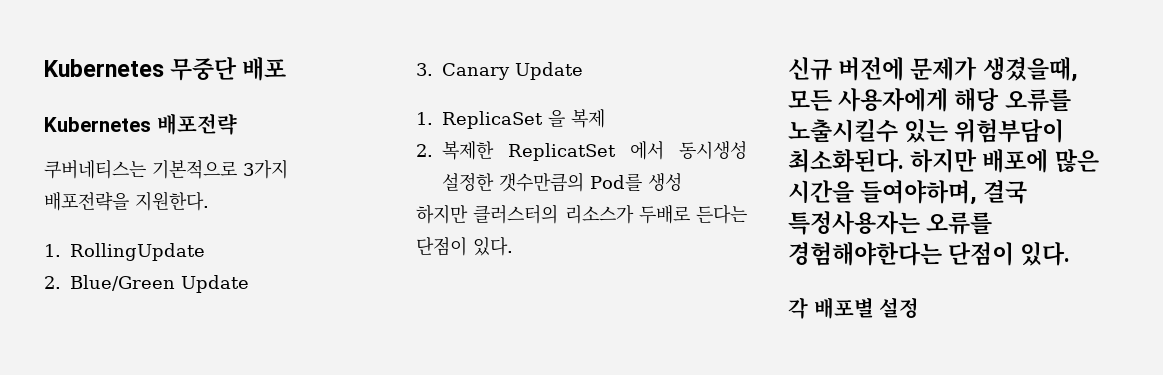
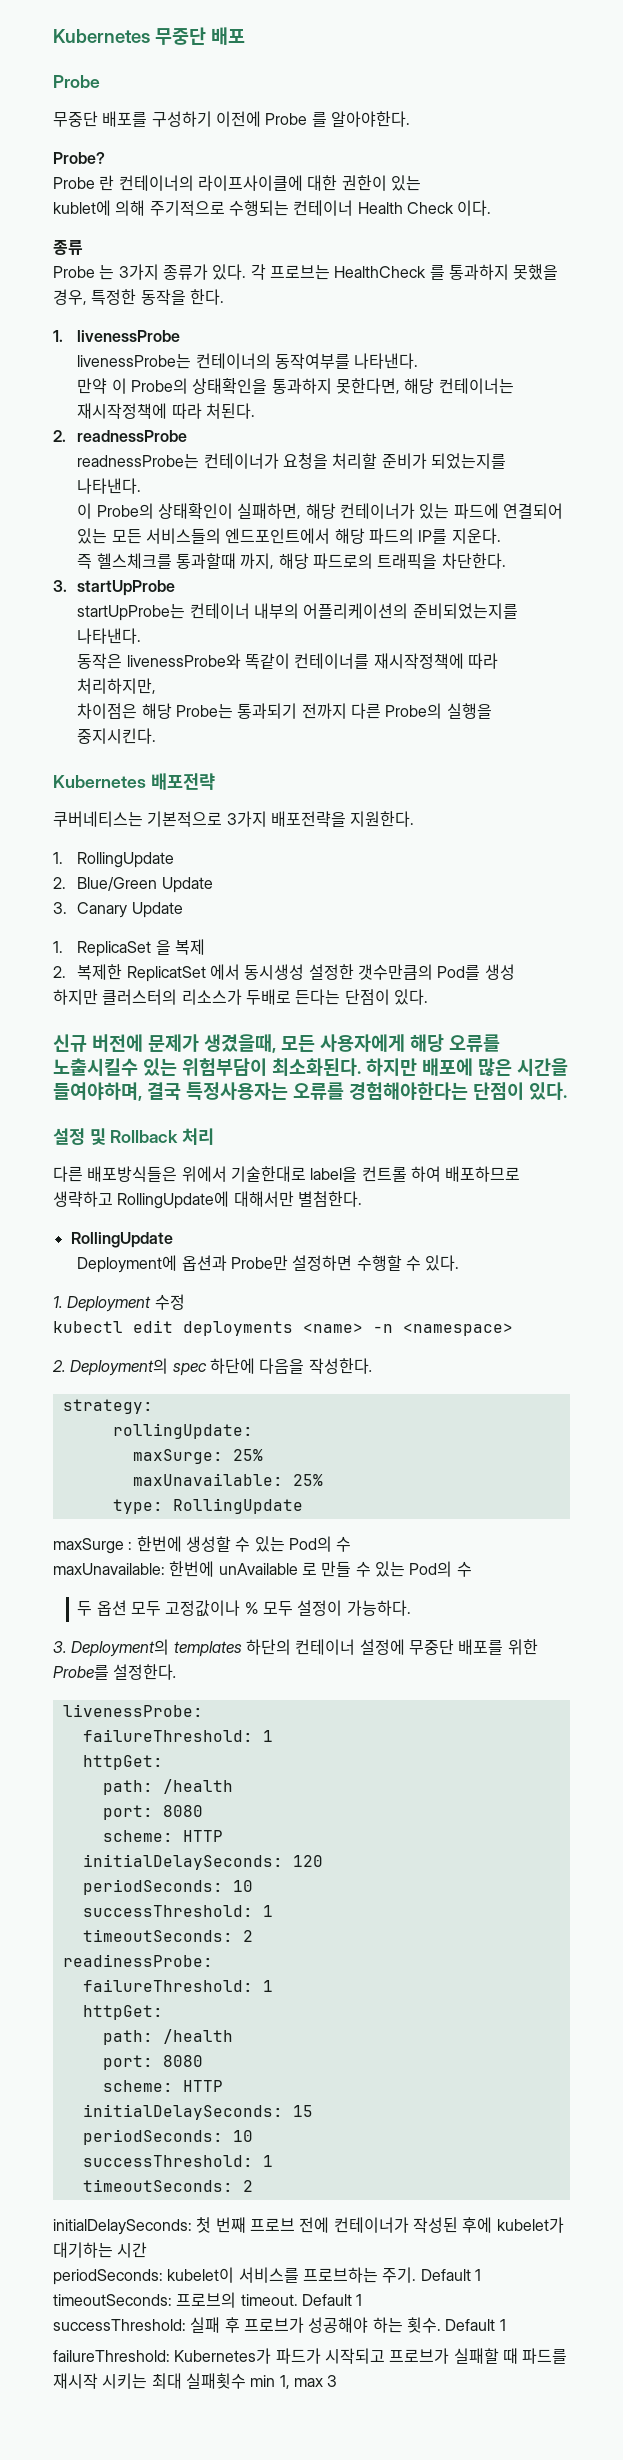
  Kubernetes 무중단 배포
+ Probe
+ 무중단 배포를 구성하기 이전에 Probe 를 알아야한다.
+ Probe?
+ Probe 란 컨테이너의 라이프사이클에 대한 권한이 있는
+ kublet에 의해 주기적으로 수행되는 컨테이너 Health Check 이다.
+ 종류
+ Probe 는 3가지 종류가 있다. 각 프로브는 HealthCheck 를 통과하지 못했을 경우, 특정한 동작을 한다.
+ 1. livenessProbe
+ livenessProbe는 컨테이너의 동작여부를 나타낸다.
+ 만약 이 Probe의 상태확인을 통과하지 못한다면, 해당 컨테이너는 재시작정책에 따라 처된다.
+ 2. readnessProbe
+ readnessProbe는 컨테이너가 요청을 처리할 준비가 되었는지를 나타낸다.
+ 이 Probe의 상태확인이 실패하면, 해당 컨테이너가 있는 파드에 연결되어 있는 모든 서비스들의 엔드포인트에서 해당 파드의 IP를 지운다.
+ 즉 헬스체크를 통과할때 까지, 해당 파드로의 트래픽을 차단한다.
+ 3. startUpProbe
+ startUpProbe는 컨테이너 내부의 어플리케이션의 준비되었는지를 나타낸다.
+ 동작은 livenessProbe와 똑같이 컨테이너를 재시작정책에 따라 처리하지만,
+ 차이점은 해당 Probe는 통과되기 전까지 다른 Probe의 실행을 중지시킨다.
- 각 배포별 설정
+ 설정 및 Rollback 처리
+ 다른 배포방식들은 위에서 기술한대로 label을 컨트롤 하여 배포하므로 생략하고 RollingUpdate에 대해서만 별첨한다.
+ RollingUpdate
+ Deployment에 옵션과 Probe만 설정하면 수행할 수 있다.
+ 1. Deployment 수정
+ kubectl edit deployments <name> -n <namespace>
+ 2. Deployment의 spec 하단에 다음을 작성한다.
+ strategy:
+ rollingUpdate:
+ maxSurge: 25%
+ maxUnavailable: 25%
+ type: RollingUpdate
+ maxSurge : 한번에 생성할 수 있는 Pod의 수
+ maxUnavailable: 한번에 unAvailable 로 만들 수 있는 Pod의 수
+ 두 옵션 모두 고정값이나 % 모두 설정이 가능하다.
+ 3. Deployment의 templates 하단의 컨테이너 설정에 무중단 배포를 위한 Probe를 설정한다.
+ livenessProbe:
+ failureThreshold: 1
+ httpGet:
+ path: /health
+ port: 8080
+ scheme: HTTP
+ initialDelaySeconds: 120
+ periodSeconds: 10
+ successThreshold: 1
+ timeoutSeconds: 2
+ readinessProbe:
+ failureThreshold: 1
+ httpGet:
+ path: /health
+ port: 8080
+ scheme: HTTP
+ initialDelaySeconds: 15
+ periodSeconds: 10
+ successThreshold: 1
+ timeoutSeconds: 2
+ initialDelaySeconds: 첫 번째 프로브 전에 컨테이너가 작성된 후에 kubelet가 대기하는 시간
+ periodSeconds: kubelet이 서비스를 프로브하는 주기. Default 1 timeoutSeconds: 프로브의 timeout. Default 1
+ successThreshold: 실패 후 프로브가 성공해야 하는 횟수. Default 1
+ failureThreshold: Kubernetes가 파드가 시작되고 프로브가 실패할 때 파드를 재시작 시키는 최대 실패횟수 min 1, max 3

